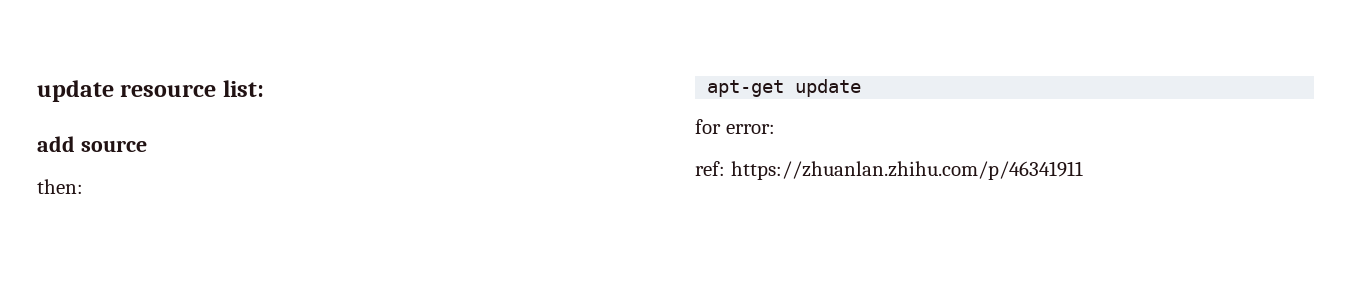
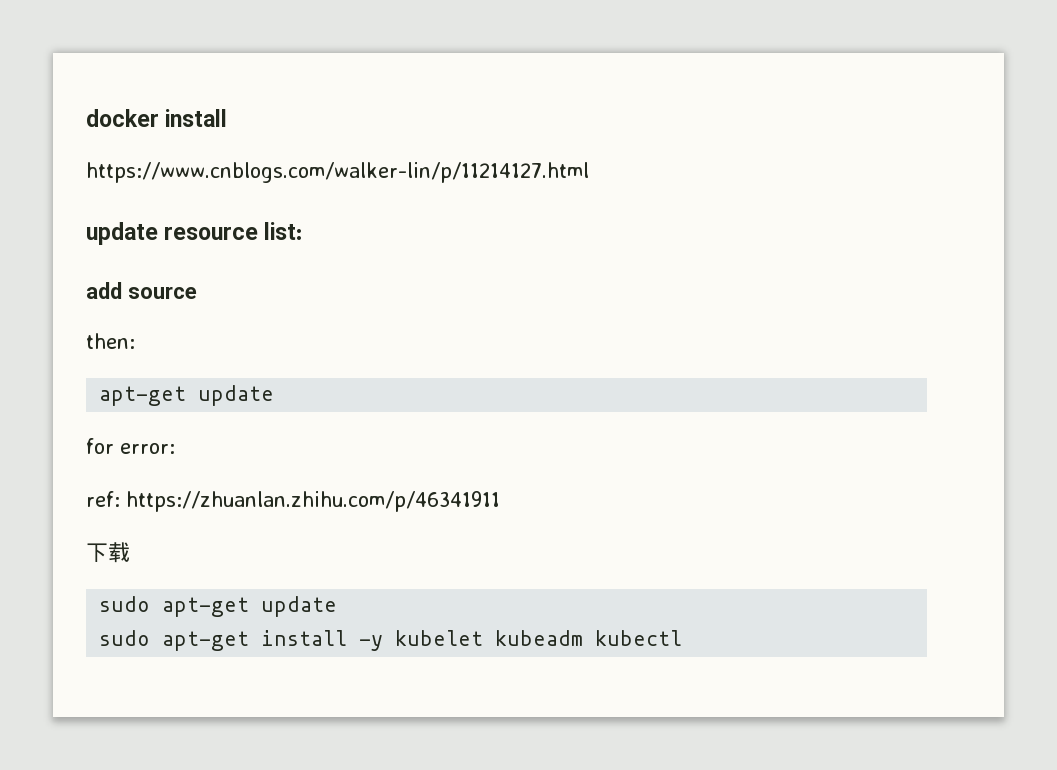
+ docker install
+ https://www.cnblogs.com/walker-lin/p/11214127.html
+ 下载
+ sudo apt-get update
+ sudo apt-get install -y kubelet kubeadm kubectl

